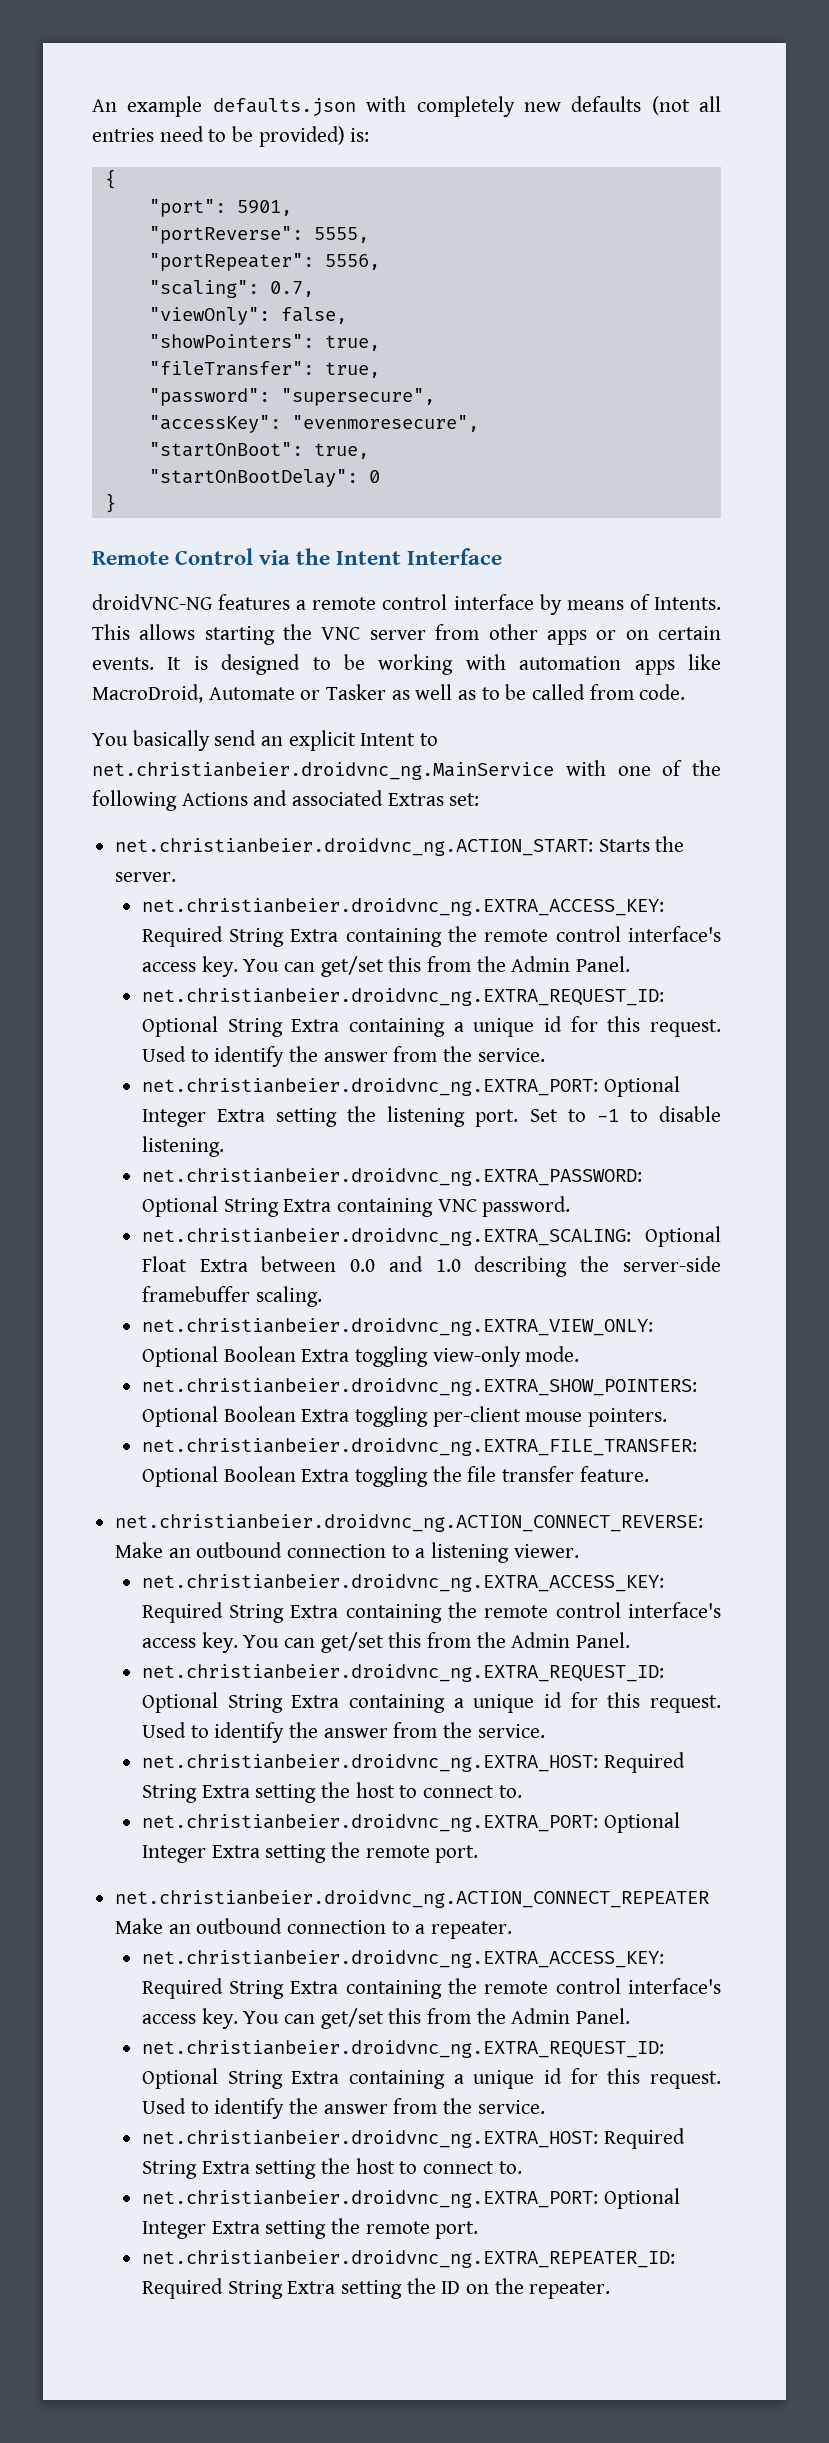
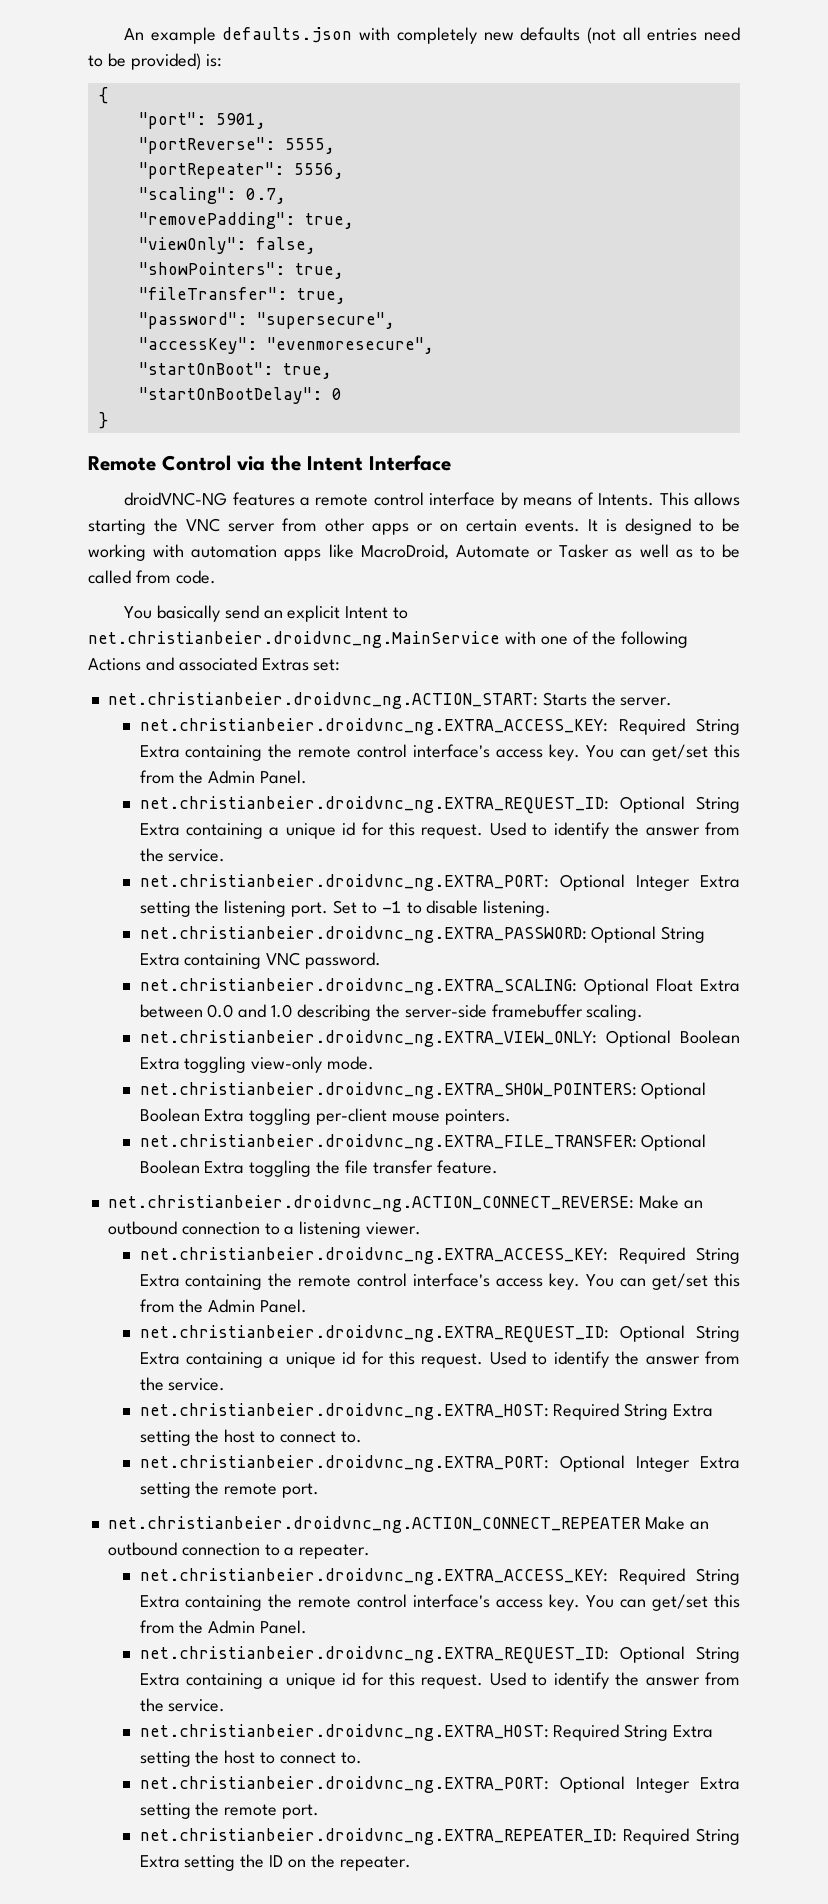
+ "removePadding": true,

